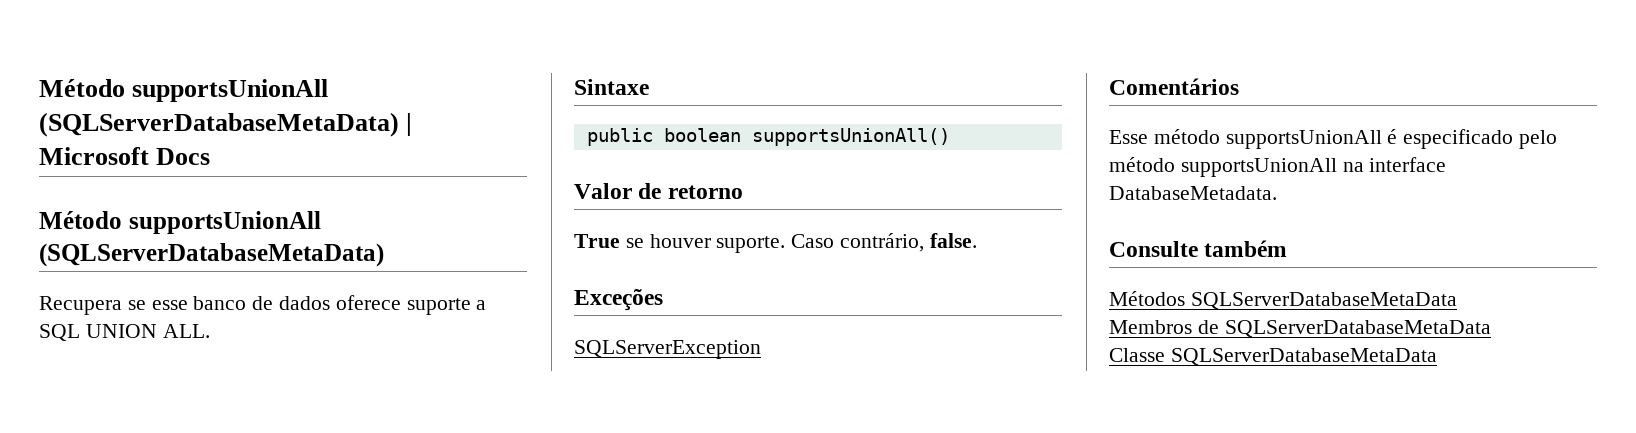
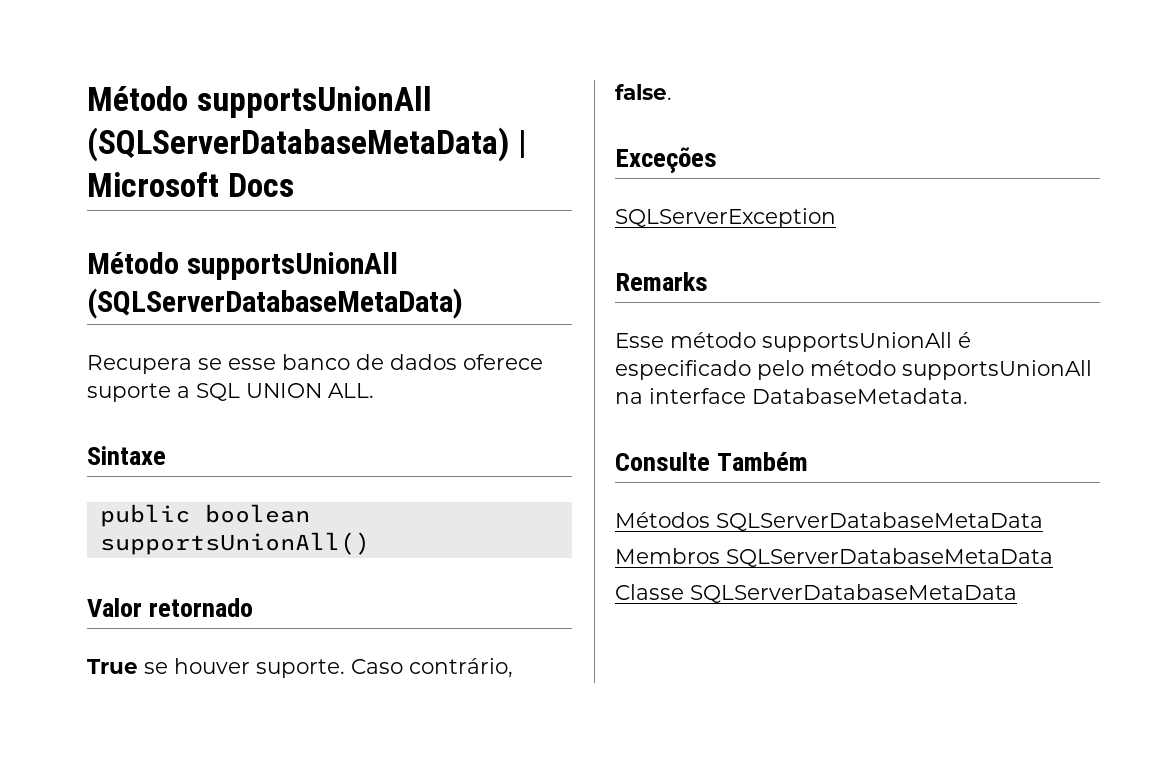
- Valor de retorno
+ Valor retornado
- Comentários
+ Remarks
- Consulte também
+ Consulte Também
- Membros de SQLServerDatabaseMetaData
+ Membros SQLServerDatabaseMetaData

